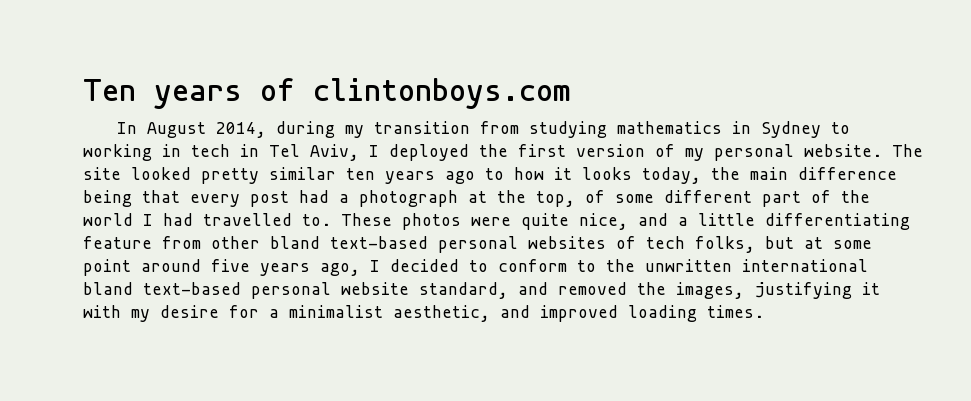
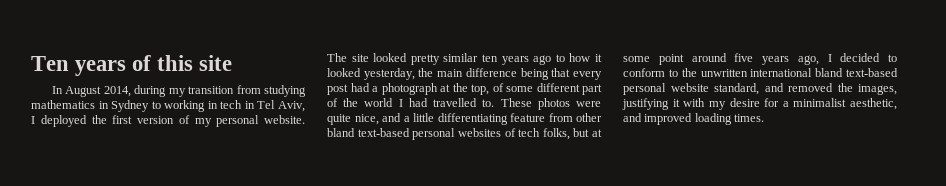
- Ten years of clintonboys.com
+ Ten years of this site
- The site looked pretty similar ten years ago to how it looks today, the main difference being that every post had a photograph at the top, of some different part of the world I had travelled to.
+ The site looked pretty similar ten years ago to how it looked yesterday, the main difference being that every post had a photograph at the top, of some different part of the world I had travelled to.

